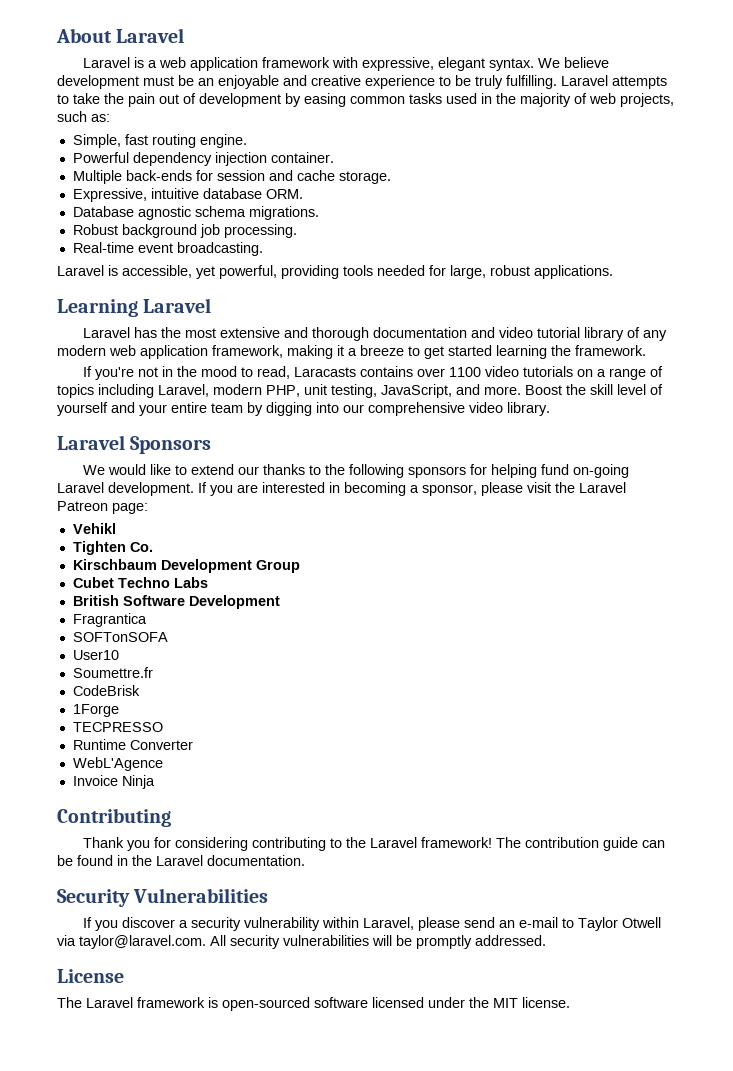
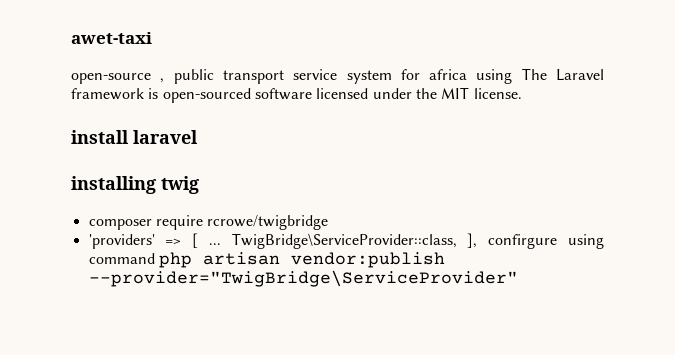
- About Laravel
- Laravel is a web application framework with expressive, elegant syntax. We believe development must be an enjoyable and creative experience to be truly fulfilling. Laravel attempts to take the pain out of development by easing common tasks used in the majority of web projects, such as:
- Simple, fast routing engine.
- Powerful dependency injection container.
- Multiple back-ends for session and cache storage.
- Expressive, intuitive database ORM.
- Database agnostic schema migrations.
- Robust background job processing.
- Real-time event broadcasting.
- Laravel is accessible, yet powerful, providing tools needed for large, robust applications.
- Learning Laravel
- Laravel has the most extensive and thorough documentation and video tutorial library of any modern web application framework, making it a breeze to get started learning the framework.
- If you're not in the mood to read, Laracasts contains over 1100 video tutorials on a range of topics including Laravel, modern PHP, unit testing, JavaScript, and more. Boost the skill level of yourself and your entire team by digging into our comprehensive video library.
- Laravel Sponsors
- We would like to extend our thanks to the following sponsors for helping fund on-going Laravel development. If you are interested in becoming a sponsor, please visit the Laravel Patreon page:
- Vehikl
- Tighten Co.
- Kirschbaum Development Group
- Cubet Techno Labs
- British Software Development
- Fragrantica
- SOFTonSOFA
- User10
- Soumettre.fr
- CodeBrisk
- 1Forge
- TECPRESSO
- Runtime Converter
- WebL'Agence
- Invoice Ninja
- Contributing
- Thank you for considering contributing to the Laravel framework! The contribution guide can be found in the Laravel documentation.
- Security Vulnerabilities
- If you discover a security vulnerability within Laravel, please send an e-mail to Taylor Otwell via taylor@laravel.com. All security vulnerabilities will be promptly addressed.
- License
- The Laravel framework is open-sourced software licensed under the MIT license.
+ awet-taxi
+ open-source , public transport service system for africa using The Laravel framework is open-sourced software licensed under the MIT license.
+ install laravel
+ installing twig
+ composer require rcrowe/twigbridge
+ 'providers' => [ ... TwigBridge\ServiceProvider::class, ], confirgure using command php artisan vendor:publish --provider="TwigBridge\ServiceProvider"

